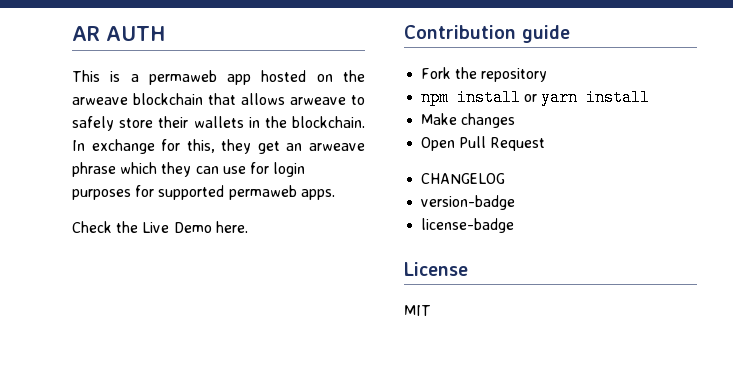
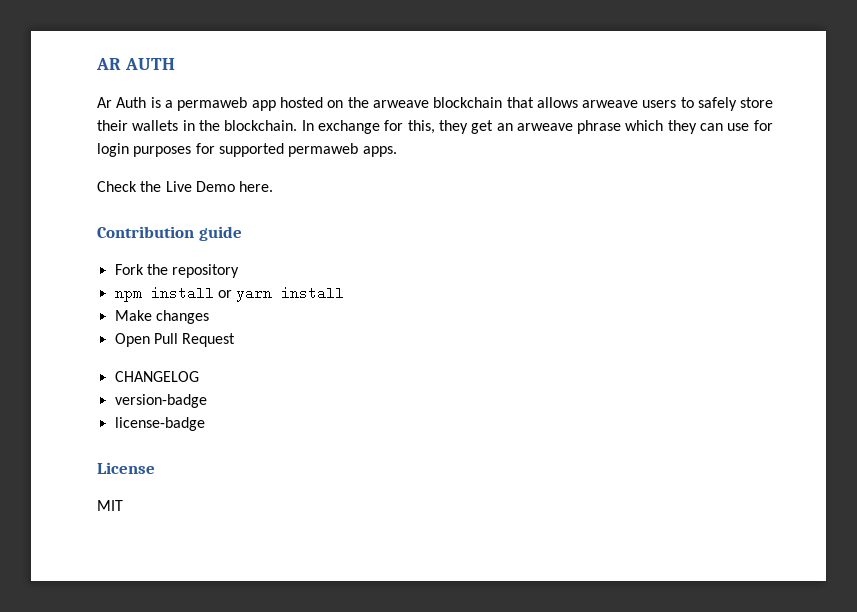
- This is a permaweb app hosted on the arweave blockchain that allows arweave to safely store their wallets in the blockchain.
+ Ar Auth is a permaweb app hosted on the arweave blockchain that allows arweave users to safely store their wallets in the blockchain.

